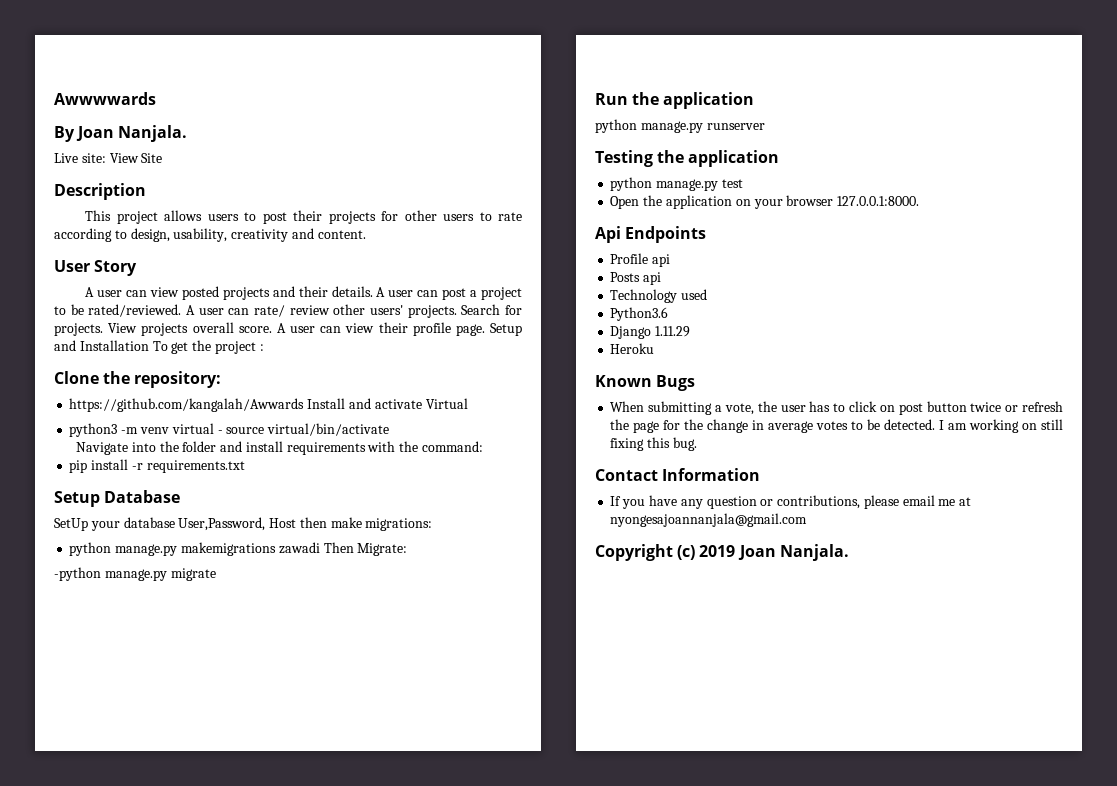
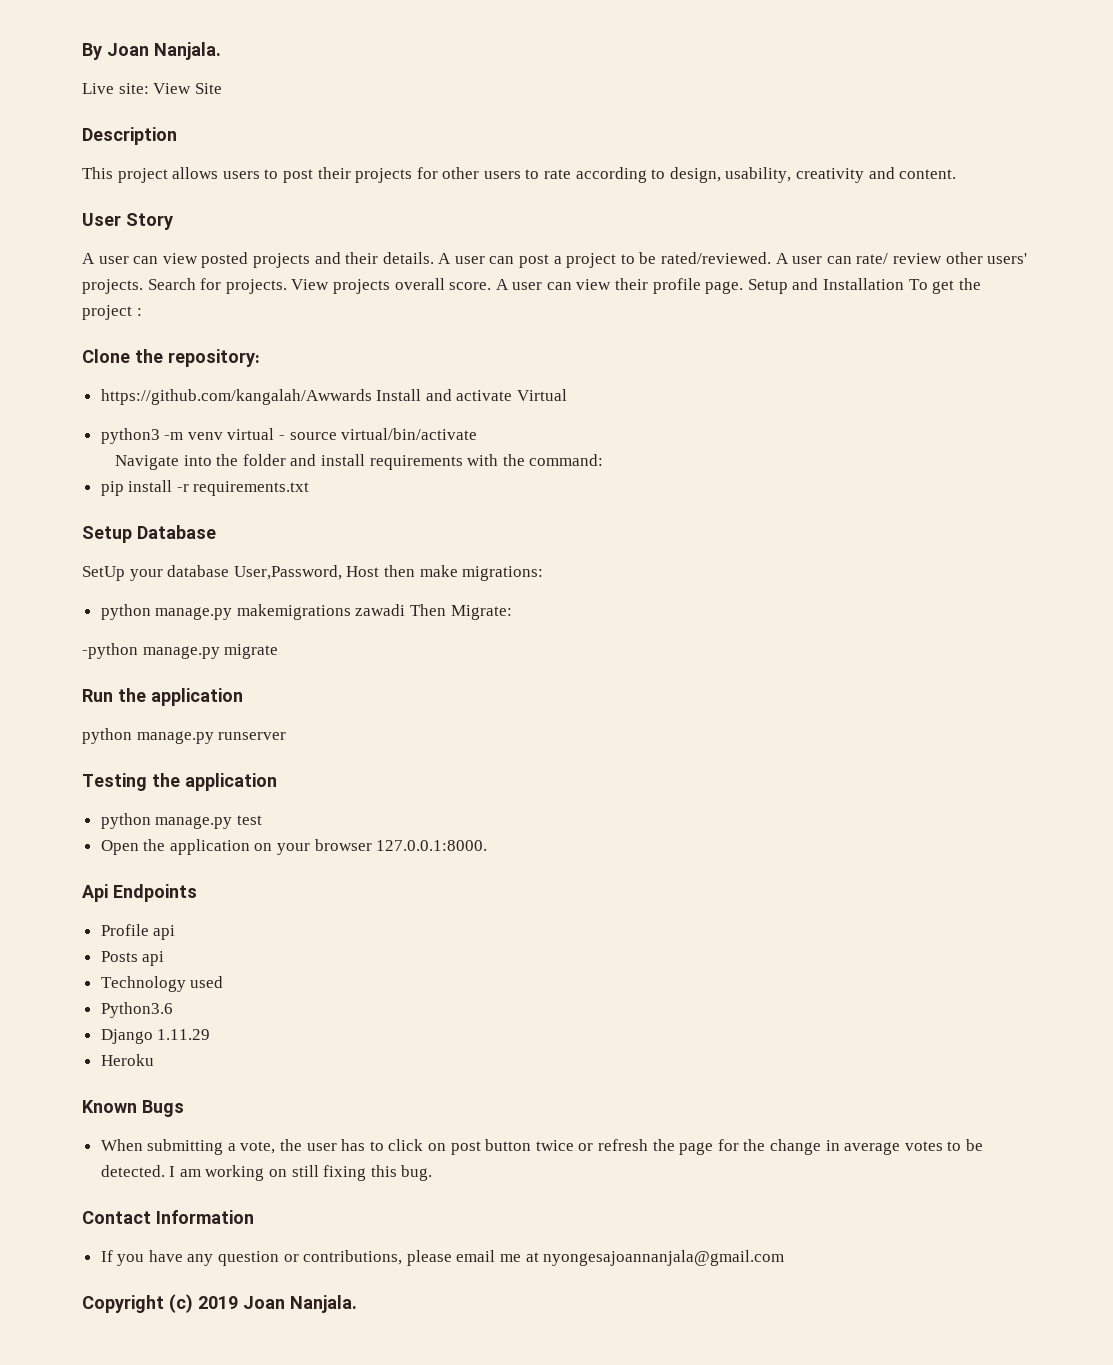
- Awwwwards

